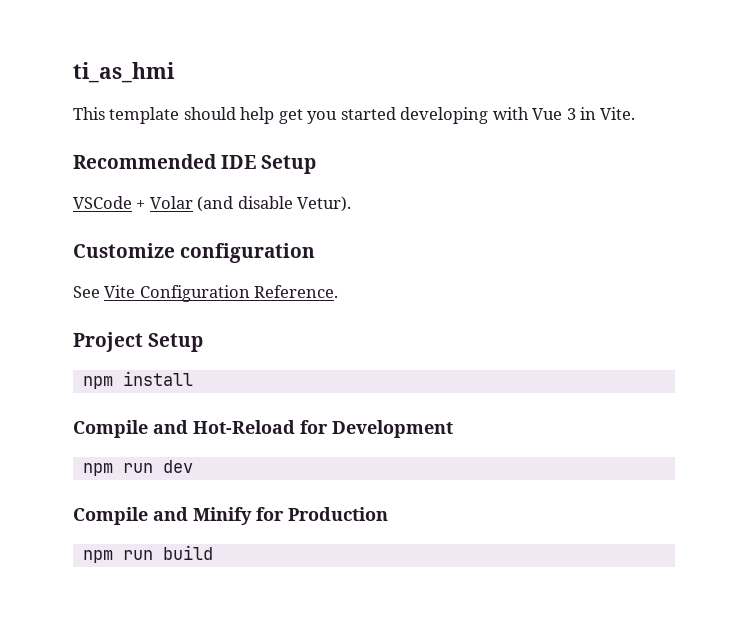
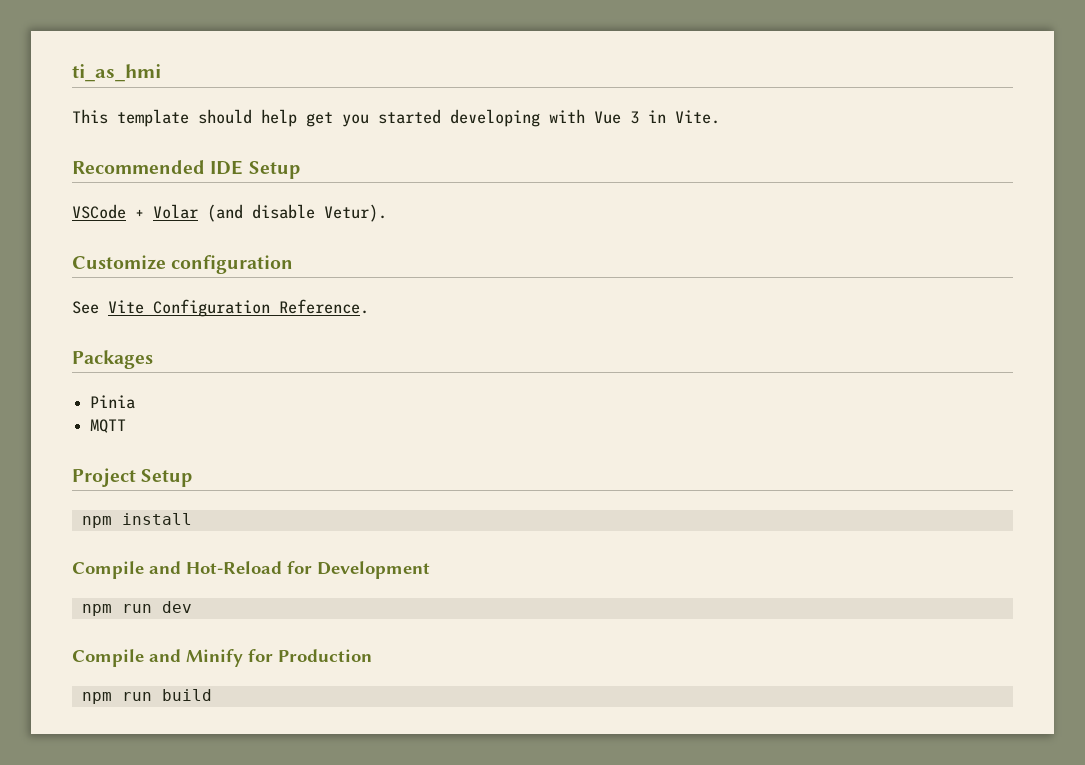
+ Packages
+ Pinia
+ MQTT

